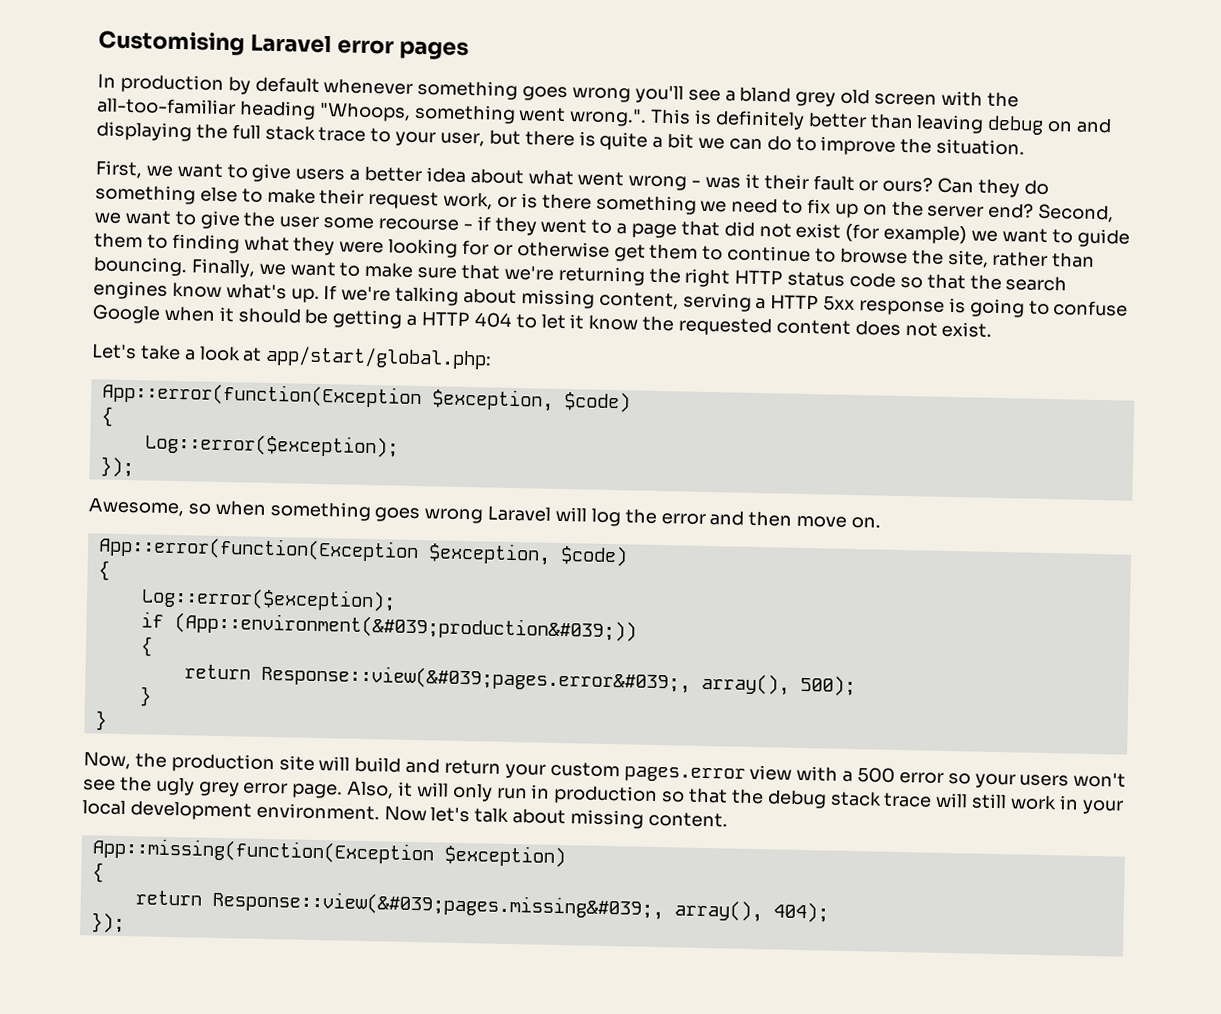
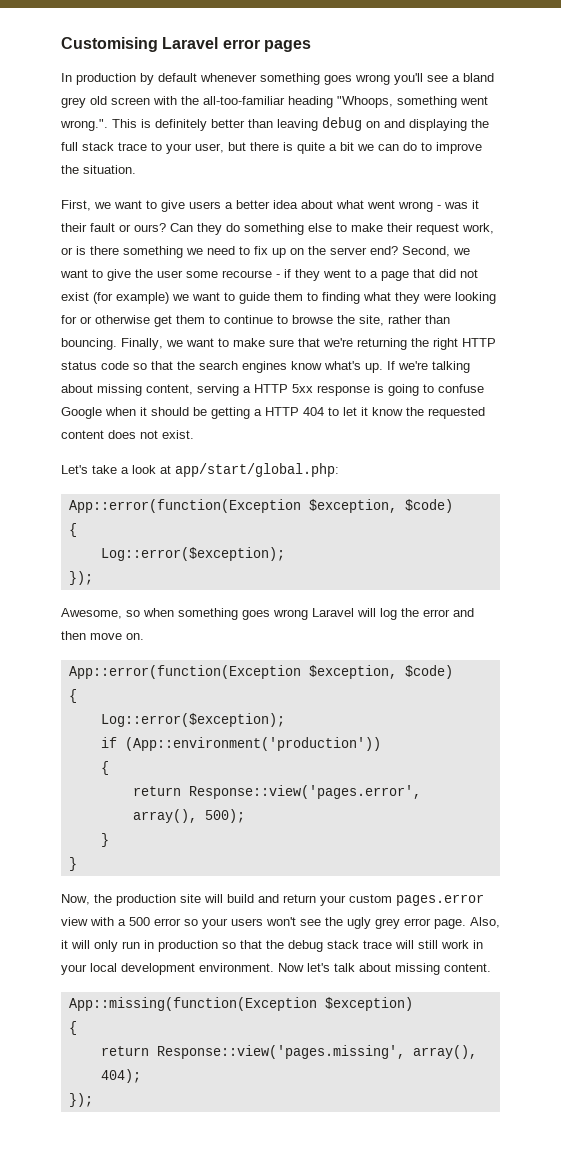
- if (App::environment(&#039;production&#039;))
+ if (App::environment('production'))
  {
- return Response::view(&#039;pages.error&#039;, array(), 500);
+ return Response::view('pages.error', array(), 500);
- return Response::view(&#039;pages.missing&#039;, array(), 404);
+ return Response::view('pages.missing', array(), 404);

